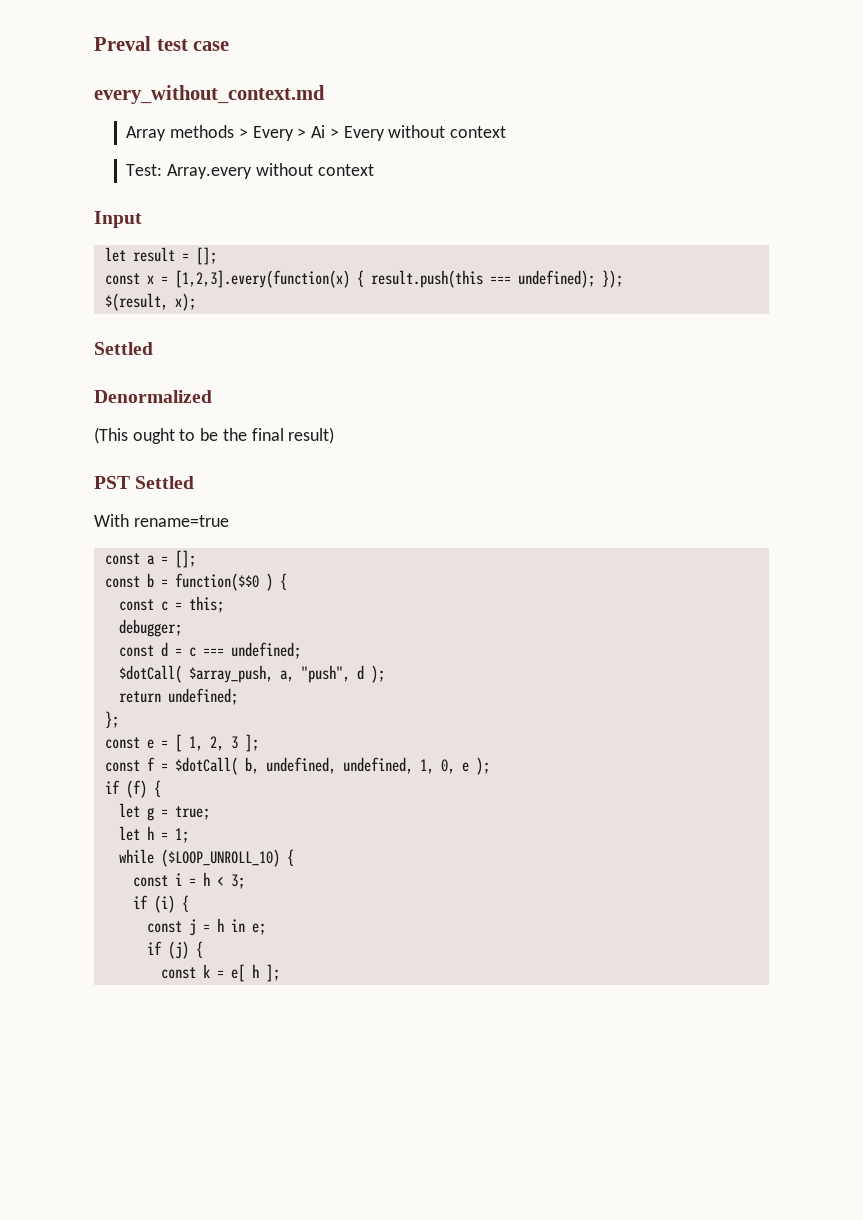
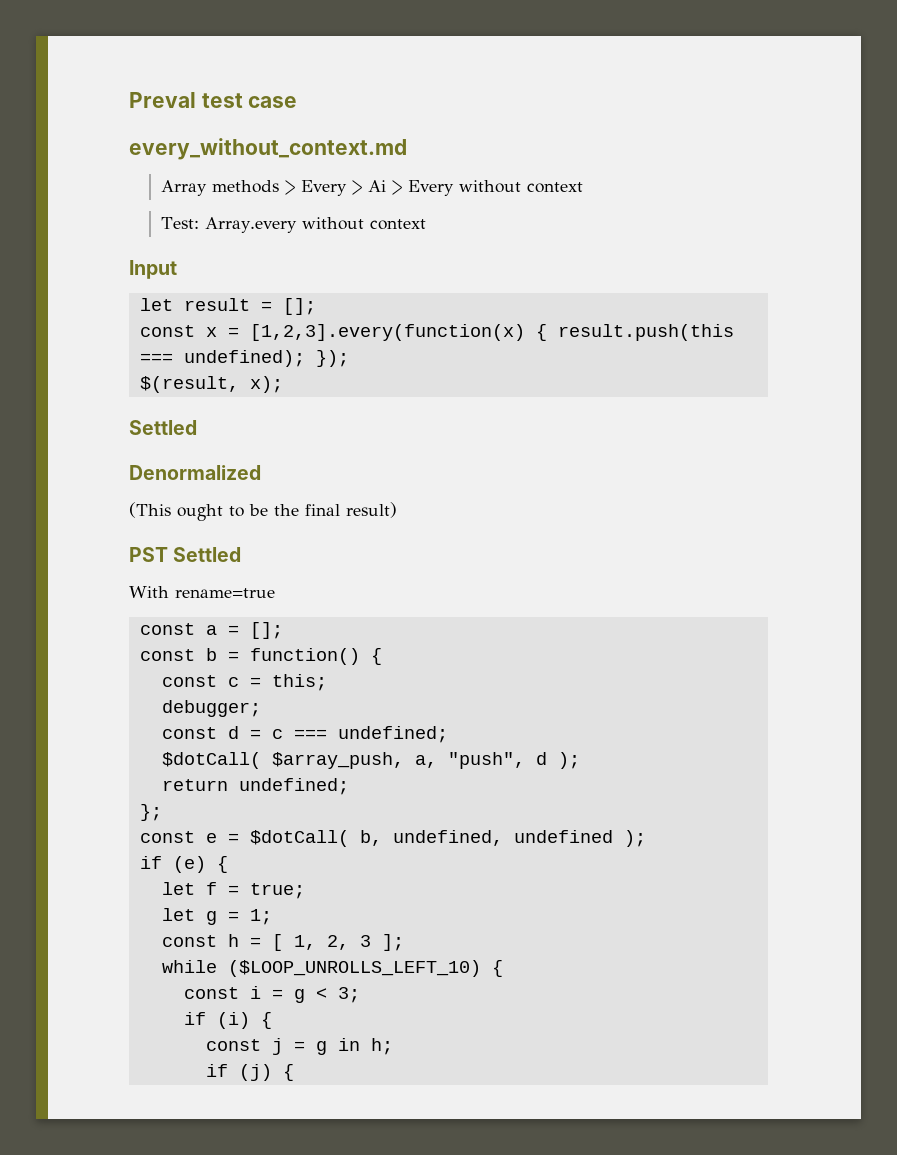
- const b = function($$0 ) {
+ const b = function() {
- const e = [ 1, 2, 3 ];
+ const e = $dotCall( b, undefined, undefined );
+ if (e) {
+ let f = true;
+ let g = 1;
+ const h = [ 1, 2, 3 ];
- const f = $dotCall( b, undefined, undefined, 1, 0, e );
- if (f) {
- let g = true;
- let h = 1;
- while ($LOOP_UNROLL_10) {
+ while ($LOOP_UNROLLS_LEFT_10) {
- const i = h < 3;
+ const i = g < 3;
- const j = h in e;
+ const j = g in h;
- const k = e[ h ];

